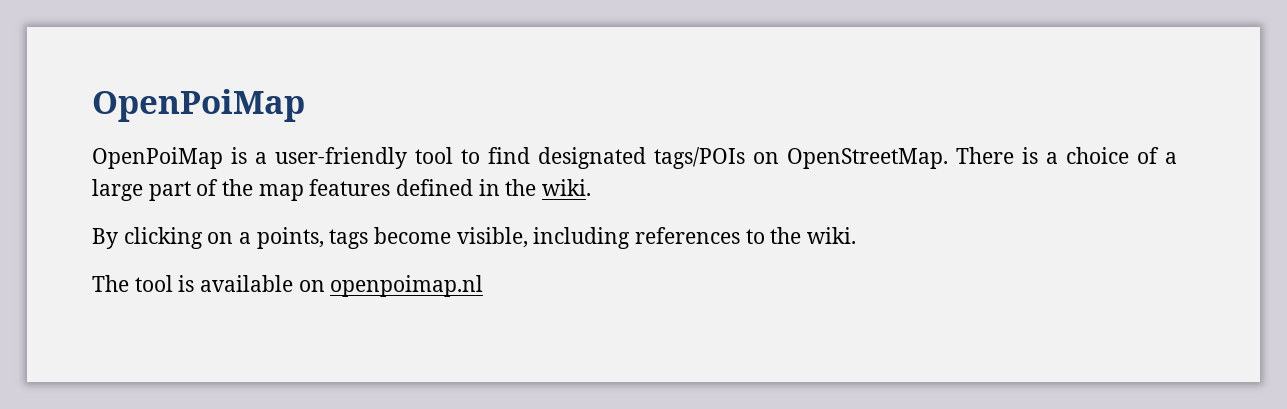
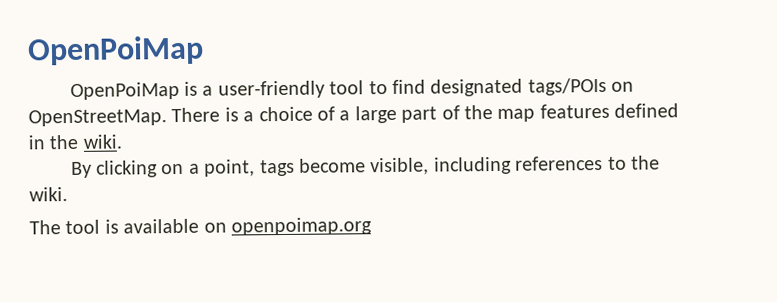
- By clicking on a points, tags become visible, including references to the wiki.
+ By clicking on a point, tags become visible, including references to the wiki.
- The tool is available on openpoimap.nl
+ The tool is available on openpoimap.org

